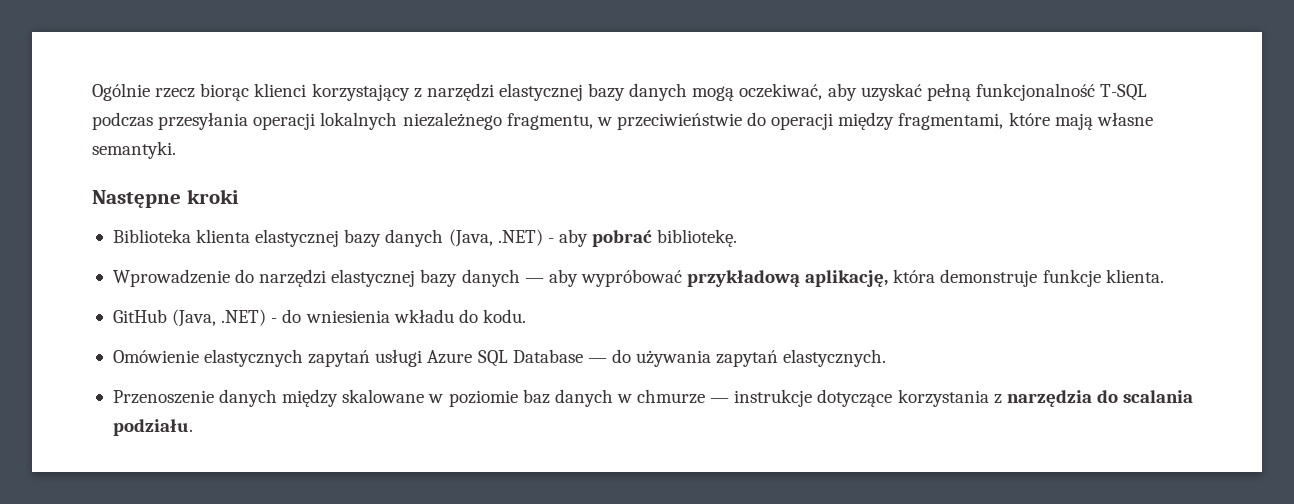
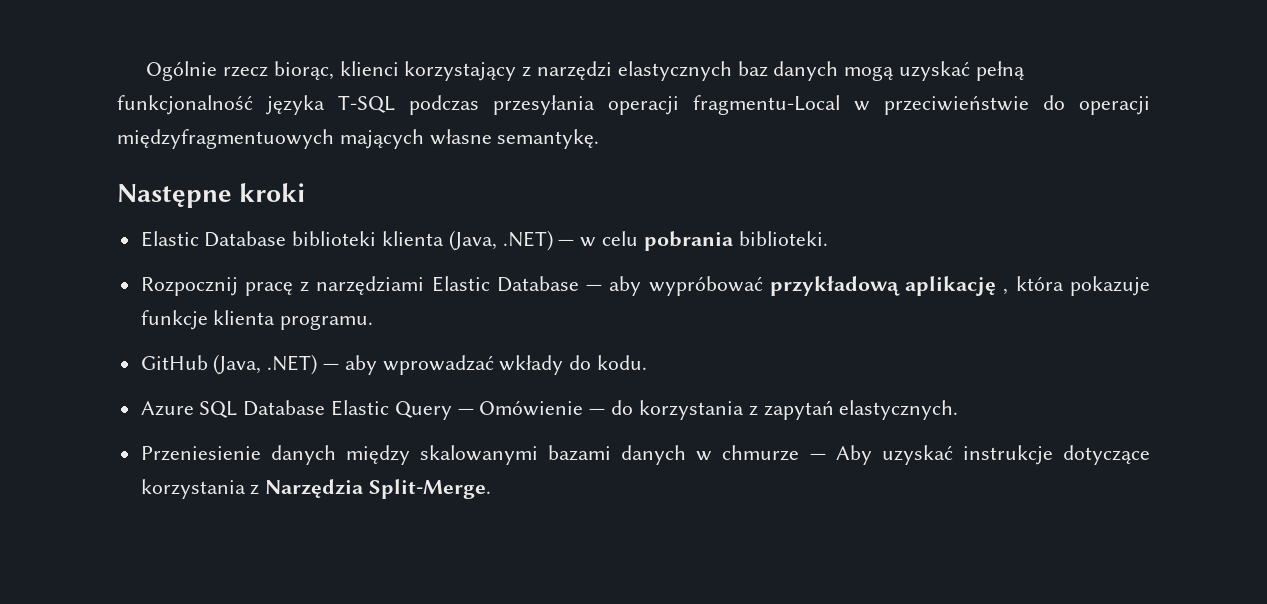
- Ogólnie rzecz biorąc klienci korzystający z narzędzi elastycznej bazy danych mogą oczekiwać, aby uzyskać pełną funkcjonalność T-SQL podczas przesyłania operacji lokalnych niezależnego fragmentu, w przeciwieństwie do operacji między fragmentami, które mają własne semantyki.
+ Ogólnie rzecz biorąc, klienci korzystający z narzędzi elastycznych baz danych mogą uzyskać pełną funkcjonalność języka T-SQL podczas przesyłania operacji fragmentu-Local w przeciwieństwie do operacji międzyfragmentuowych mających własne semantykę.
  Następne kroki
- Biblioteka klienta elastycznej bazy danych (Java, .NET) - aby pobrać bibliotekę.
- Wprowadzenie do narzędzi elastycznej bazy danych — aby wypróbować przykładową aplikację, która demonstruje funkcje klienta.
- GitHub (Java, .NET) - do wniesienia wkładu do kodu.
- Omówienie elastycznych zapytań usługi Azure SQL Database — do używania zapytań elastycznych.
+ Elastic Database biblioteki klienta (Java, .NET) — w celu pobrania biblioteki.
+ Rozpocznij pracę z narzędziami Elastic Database — aby wypróbować przykładową aplikację , która pokazuje funkcje klienta programu.
+ GitHub (Java, .NET) — aby wprowadzać wkłady do kodu.
+ Azure SQL Database Elastic Query — Omówienie — do korzystania z zapytań elastycznych.
- Przenoszenie danych między skalowane w poziomie baz danych w chmurze — instrukcje dotyczące korzystania z narzędzia do scalania podziału.
+ Przeniesienie danych między skalowanymi bazami danych w chmurze — Aby uzyskać instrukcje dotyczące korzystania z Narzędzia Split-Merge.

